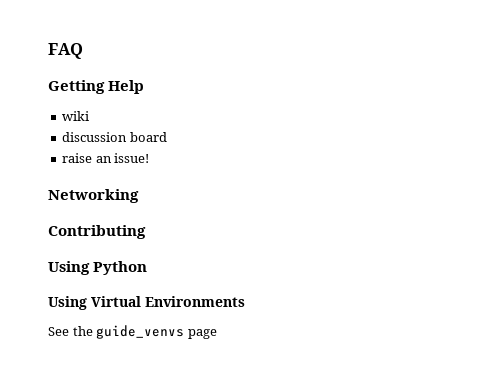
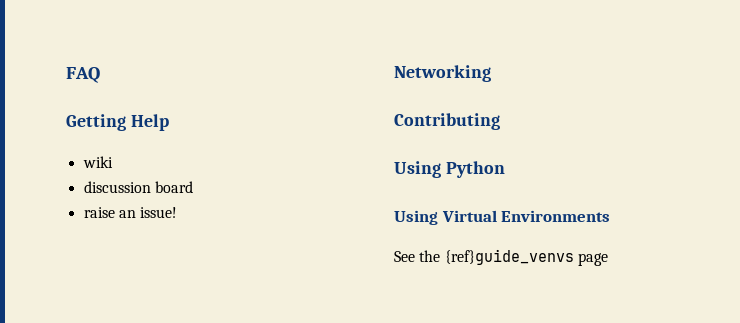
- See the guide_venvs page
+ See the {ref}guide_venvs page

